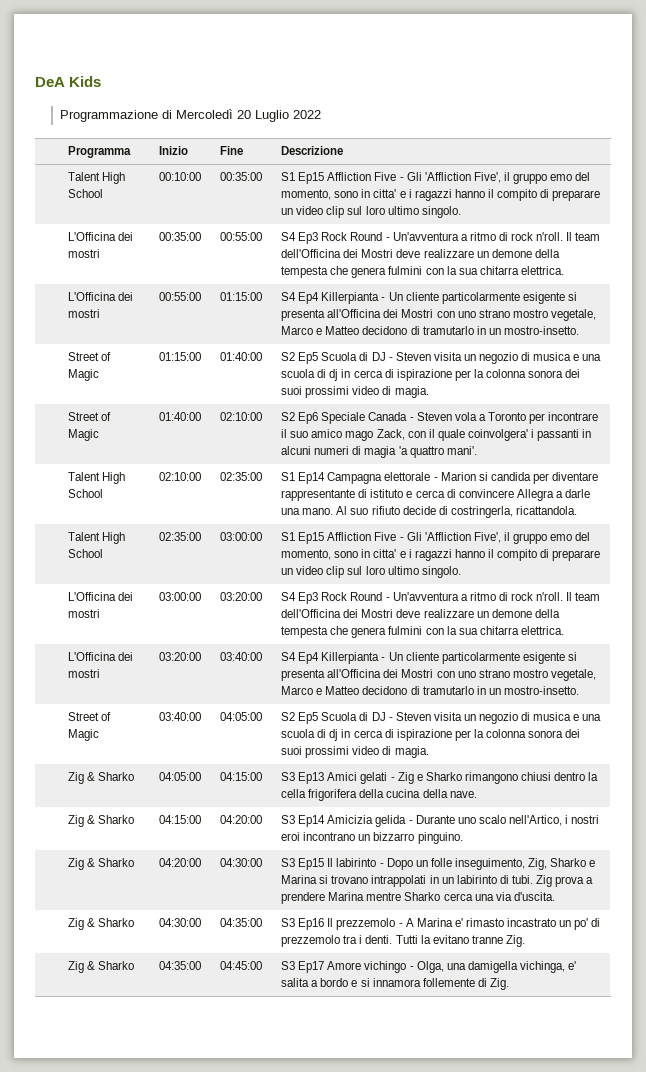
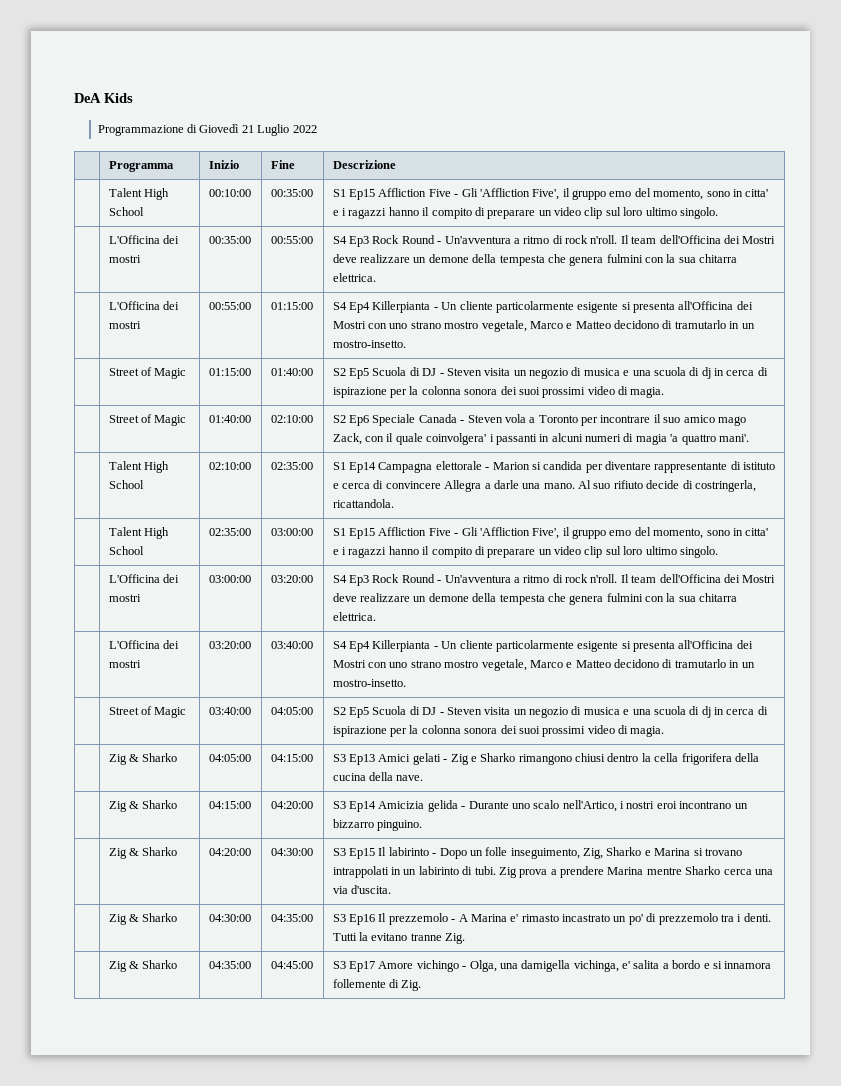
- Programmazione di Mercoledì 20 Luglio 2022
+ Programmazione di Giovedì 21 Luglio 2022

